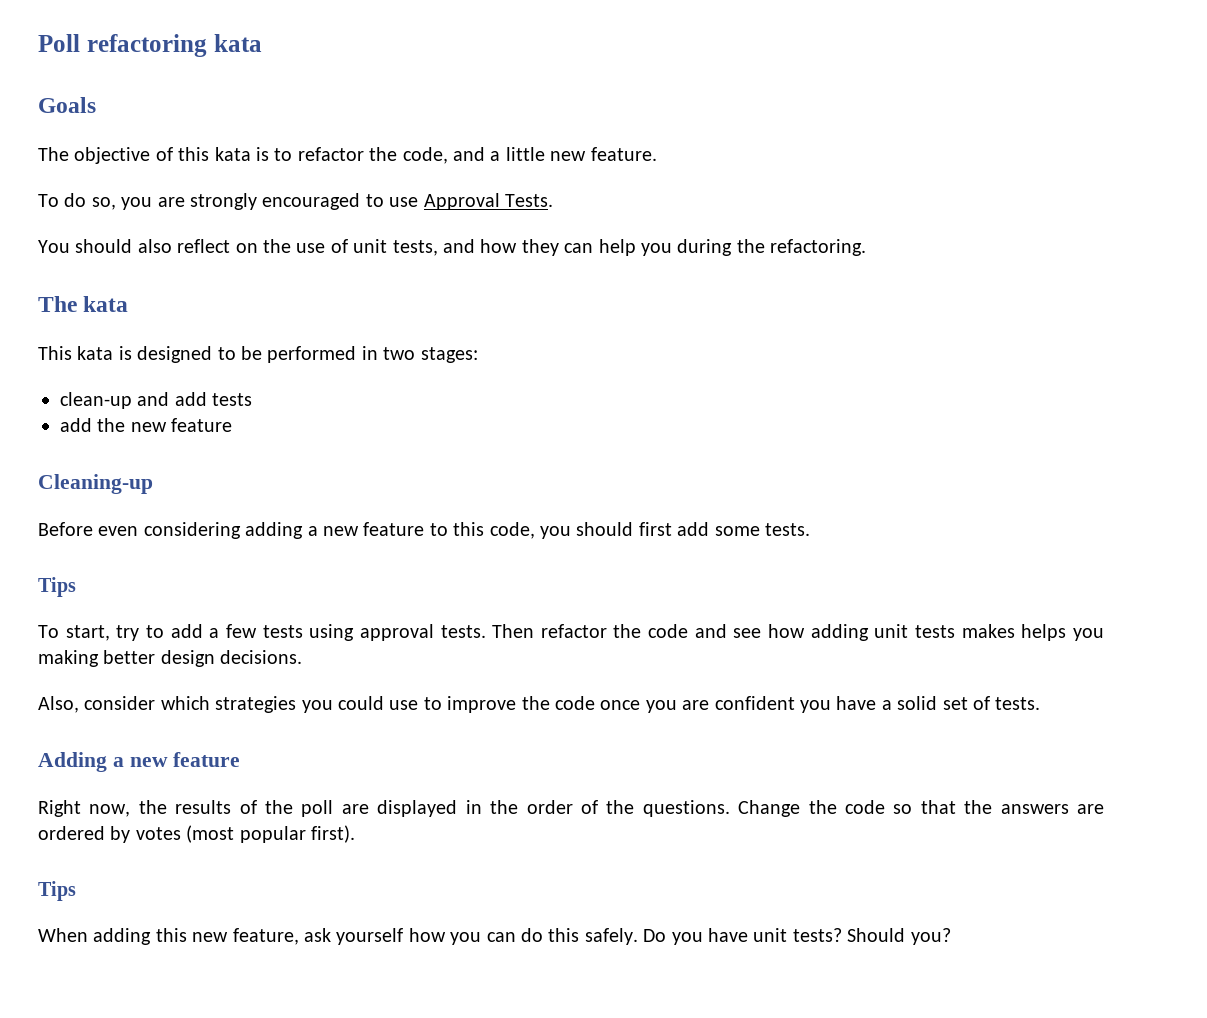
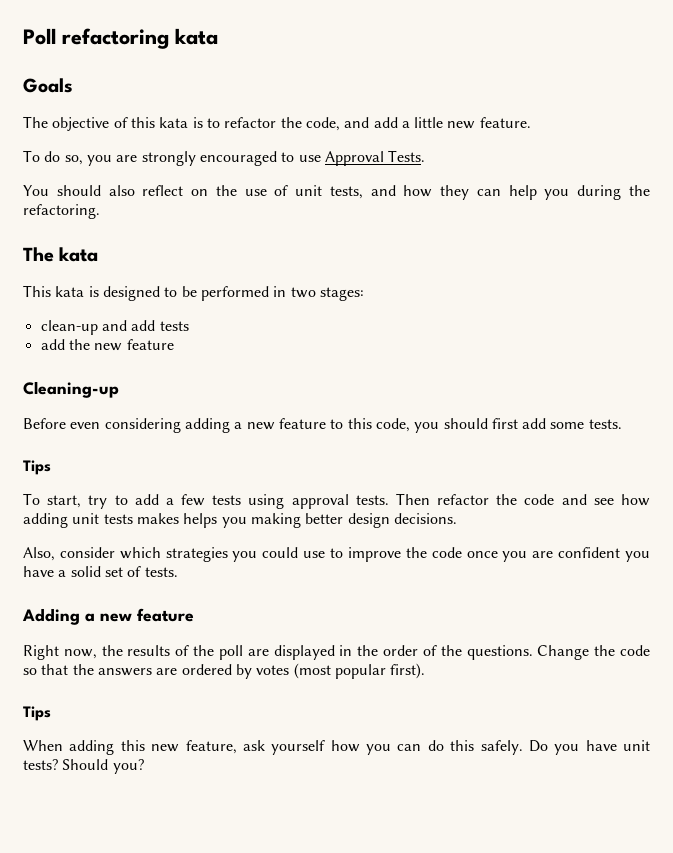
- The objective of this kata is to refactor the code, and a little new feature.
+ The objective of this kata is to refactor the code, and add a little new feature.

